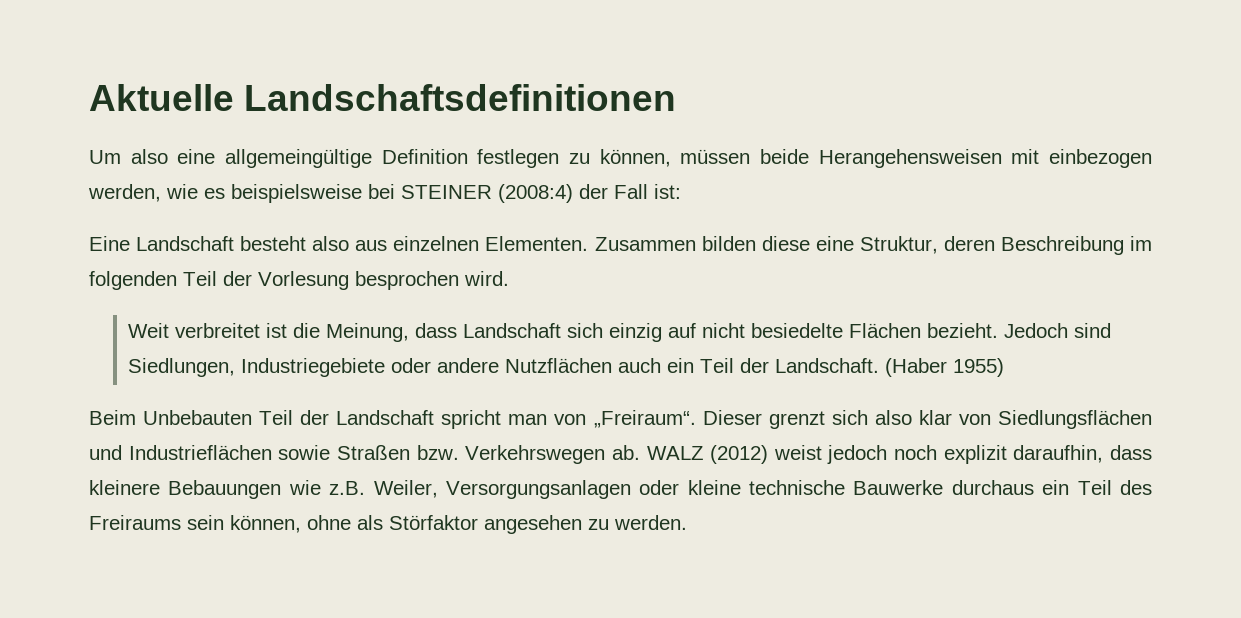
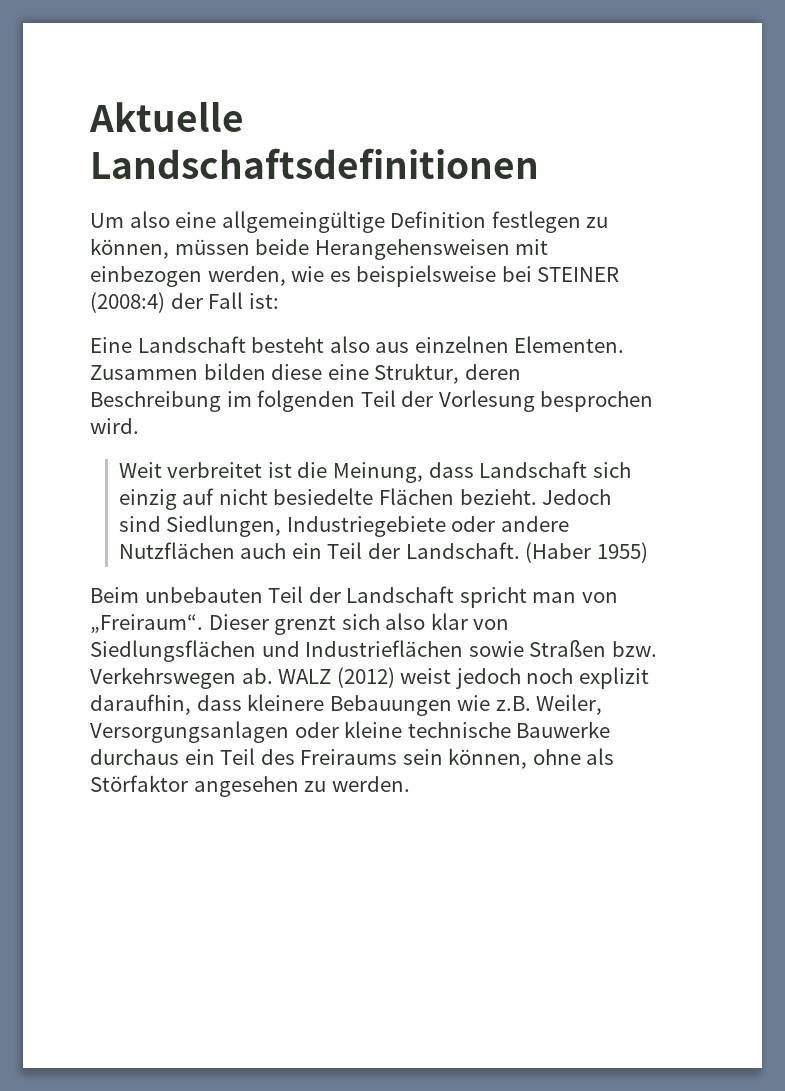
- Beim Unbebauten Teil der Landschaft spricht man von „Freiraum“.
+ Beim unbebauten Teil der Landschaft spricht man von „Freiraum“.

